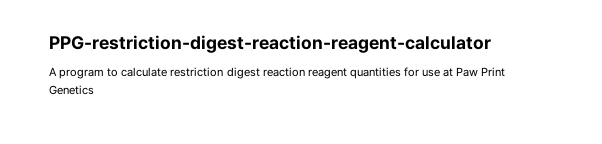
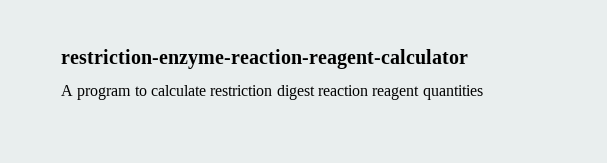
- PPG-restriction-digest-reaction-reagent-calculator
+ restriction-enzyme-reaction-reagent-calculator
- A program to calculate restriction digest reaction reagent quantities for use at Paw Print Genetics
+ A program to calculate restriction digest reaction reagent quantities

